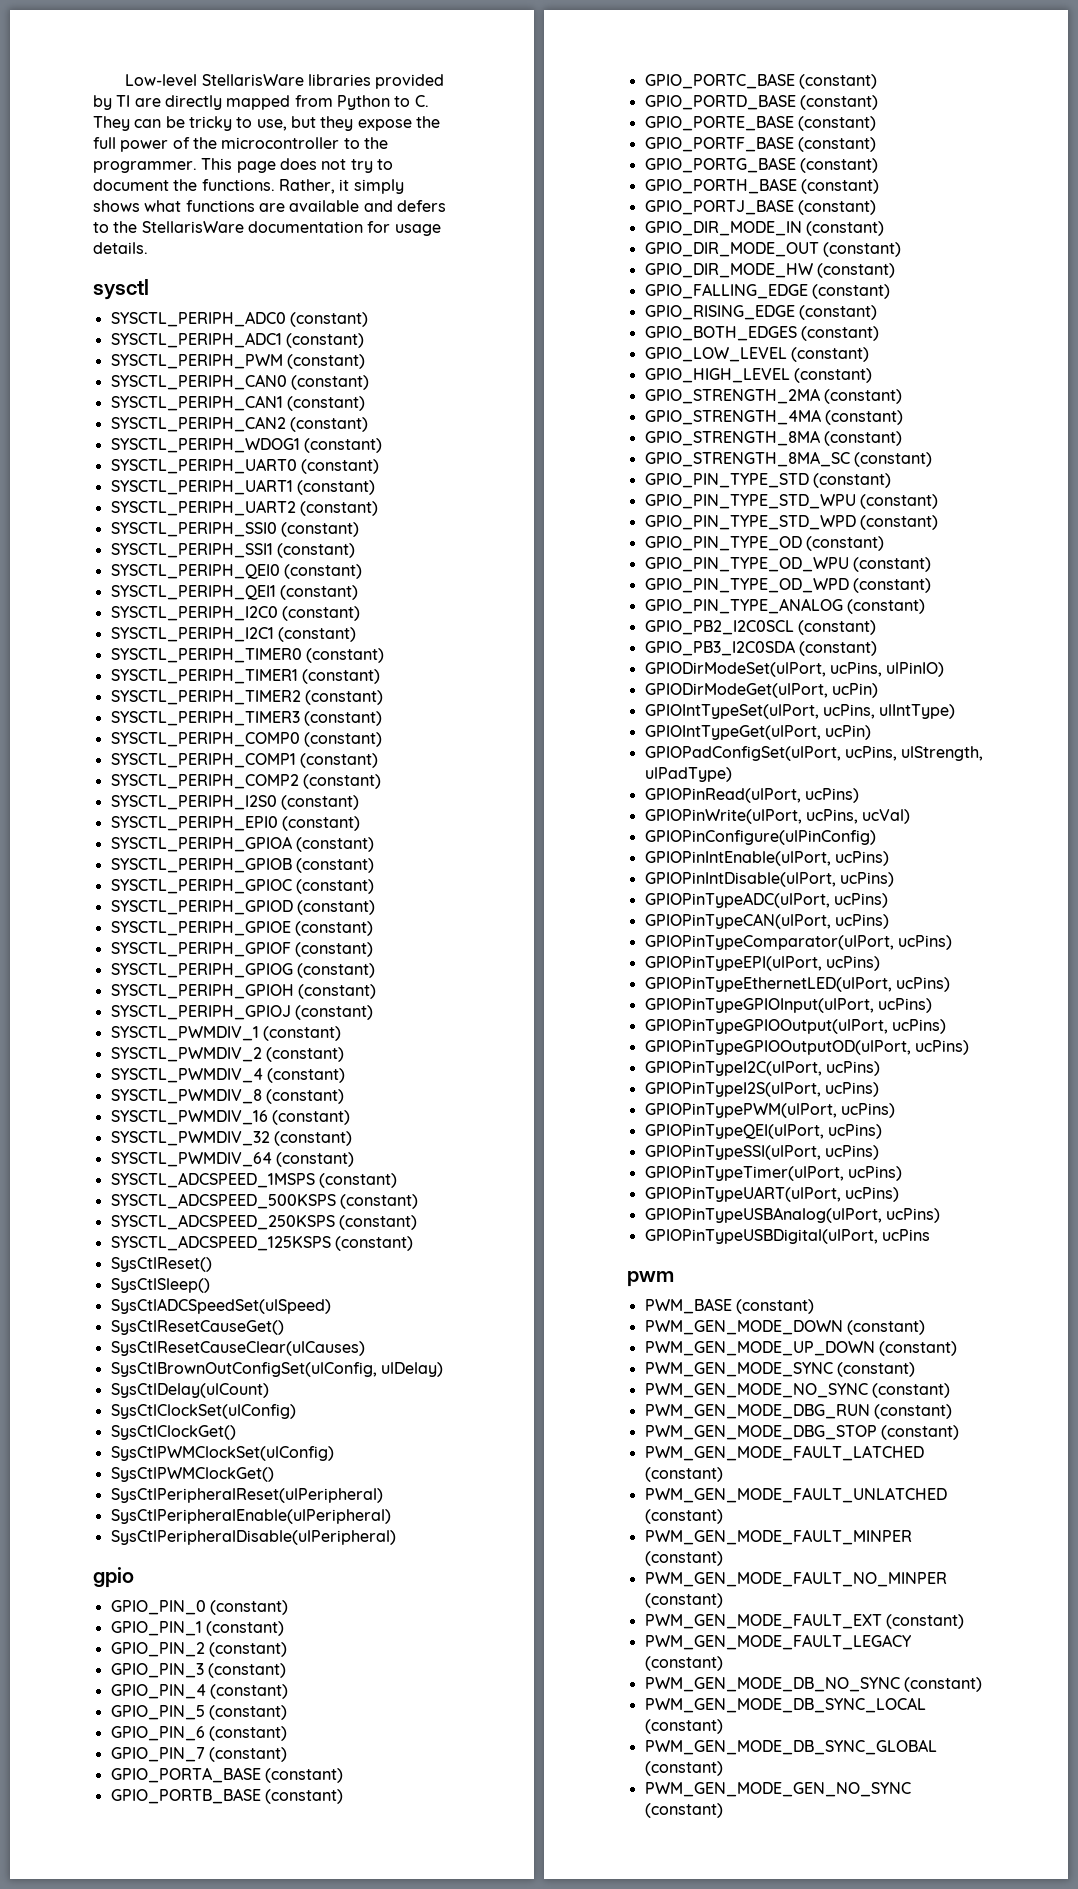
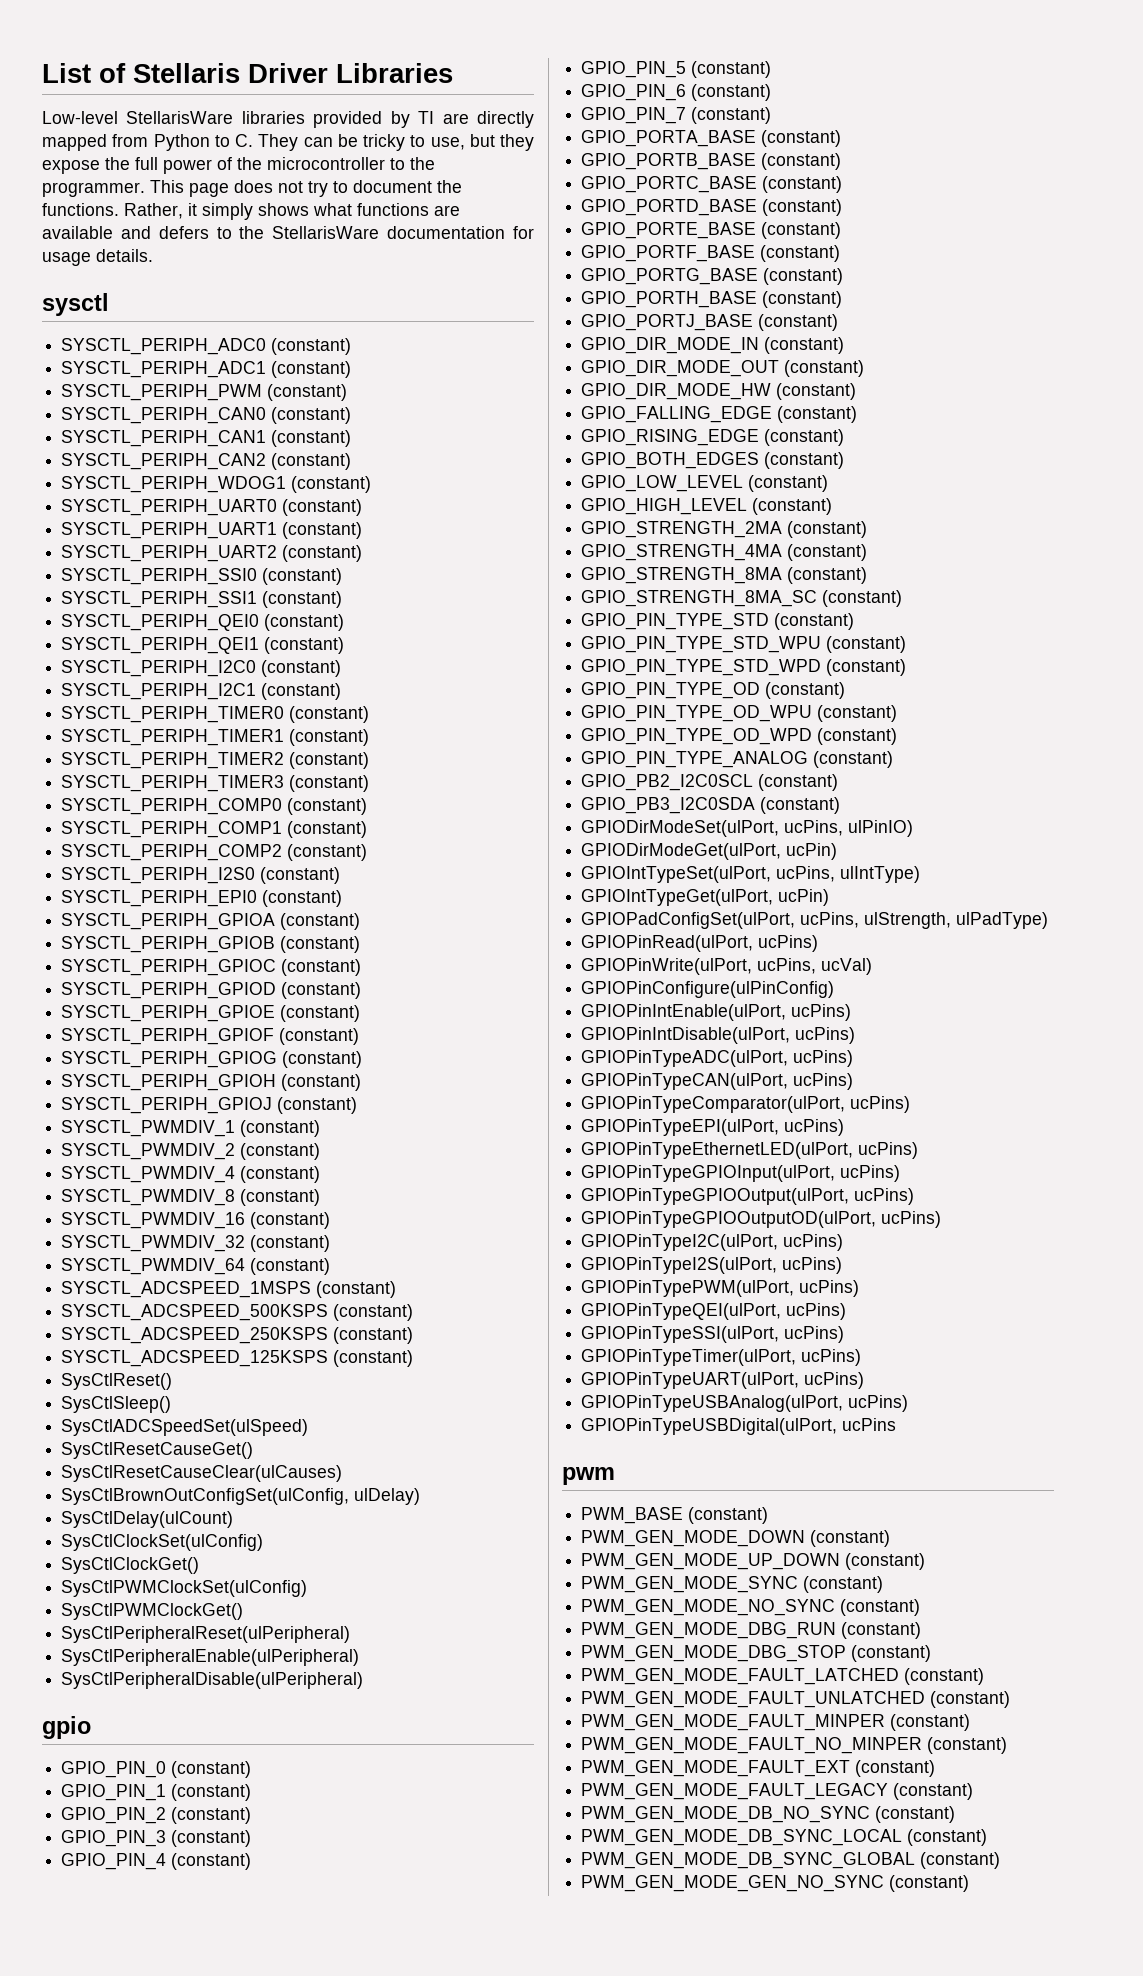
+ List of Stellaris Driver Libraries

